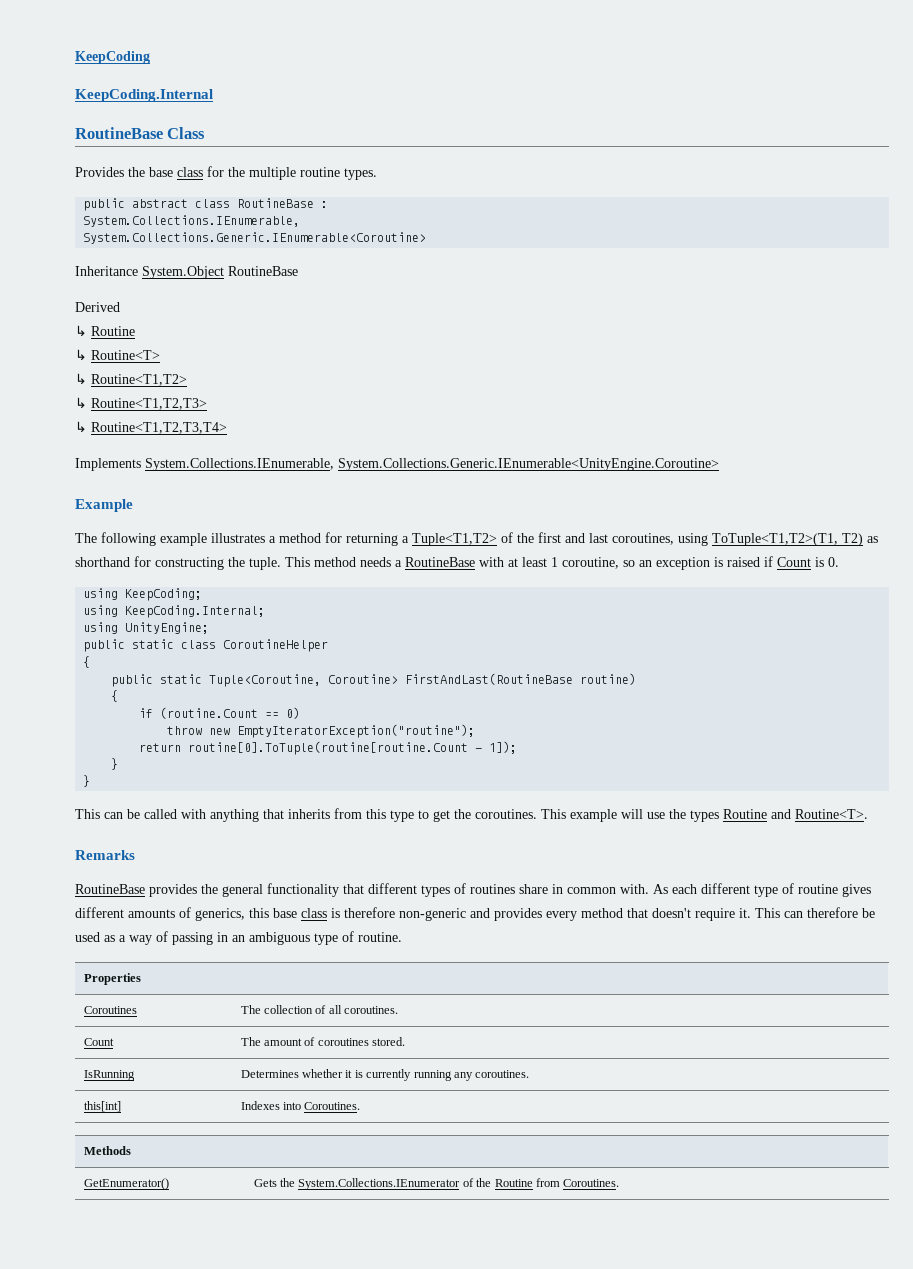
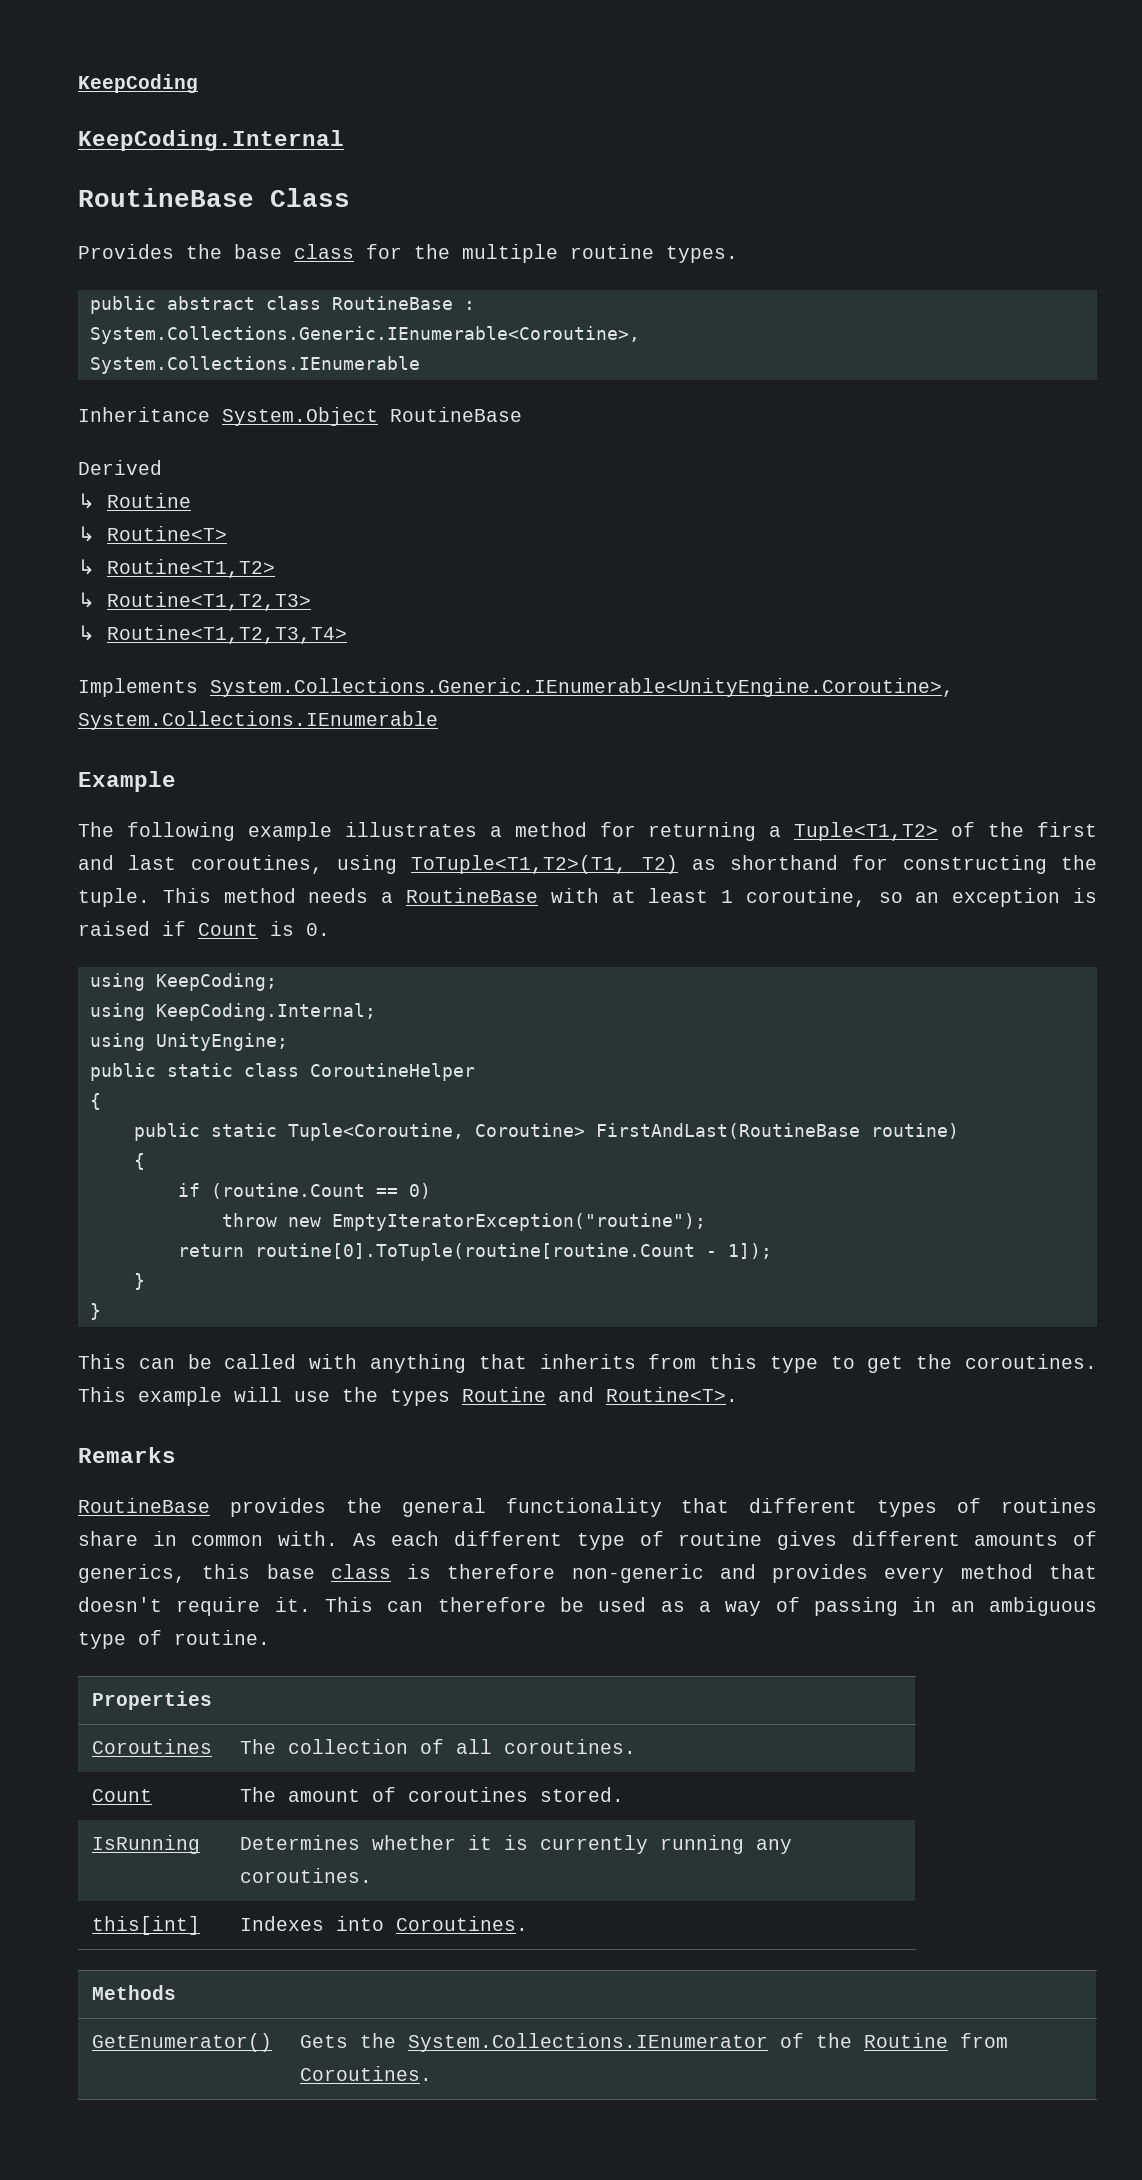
  public abstract class RoutineBase :
- System.Collections.IEnumerable,
- System.Collections.Generic.IEnumerable<Coroutine>
+ System.Collections.Generic.IEnumerable<Coroutine>,
+ System.Collections.IEnumerable
- Implements System.Collections.IEnumerable, System.Collections.Generic.IEnumerable<UnityEngine.Coroutine>
+ Implements System.Collections.Generic.IEnumerable<UnityEngine.Coroutine>, System.Collections.IEnumerable

